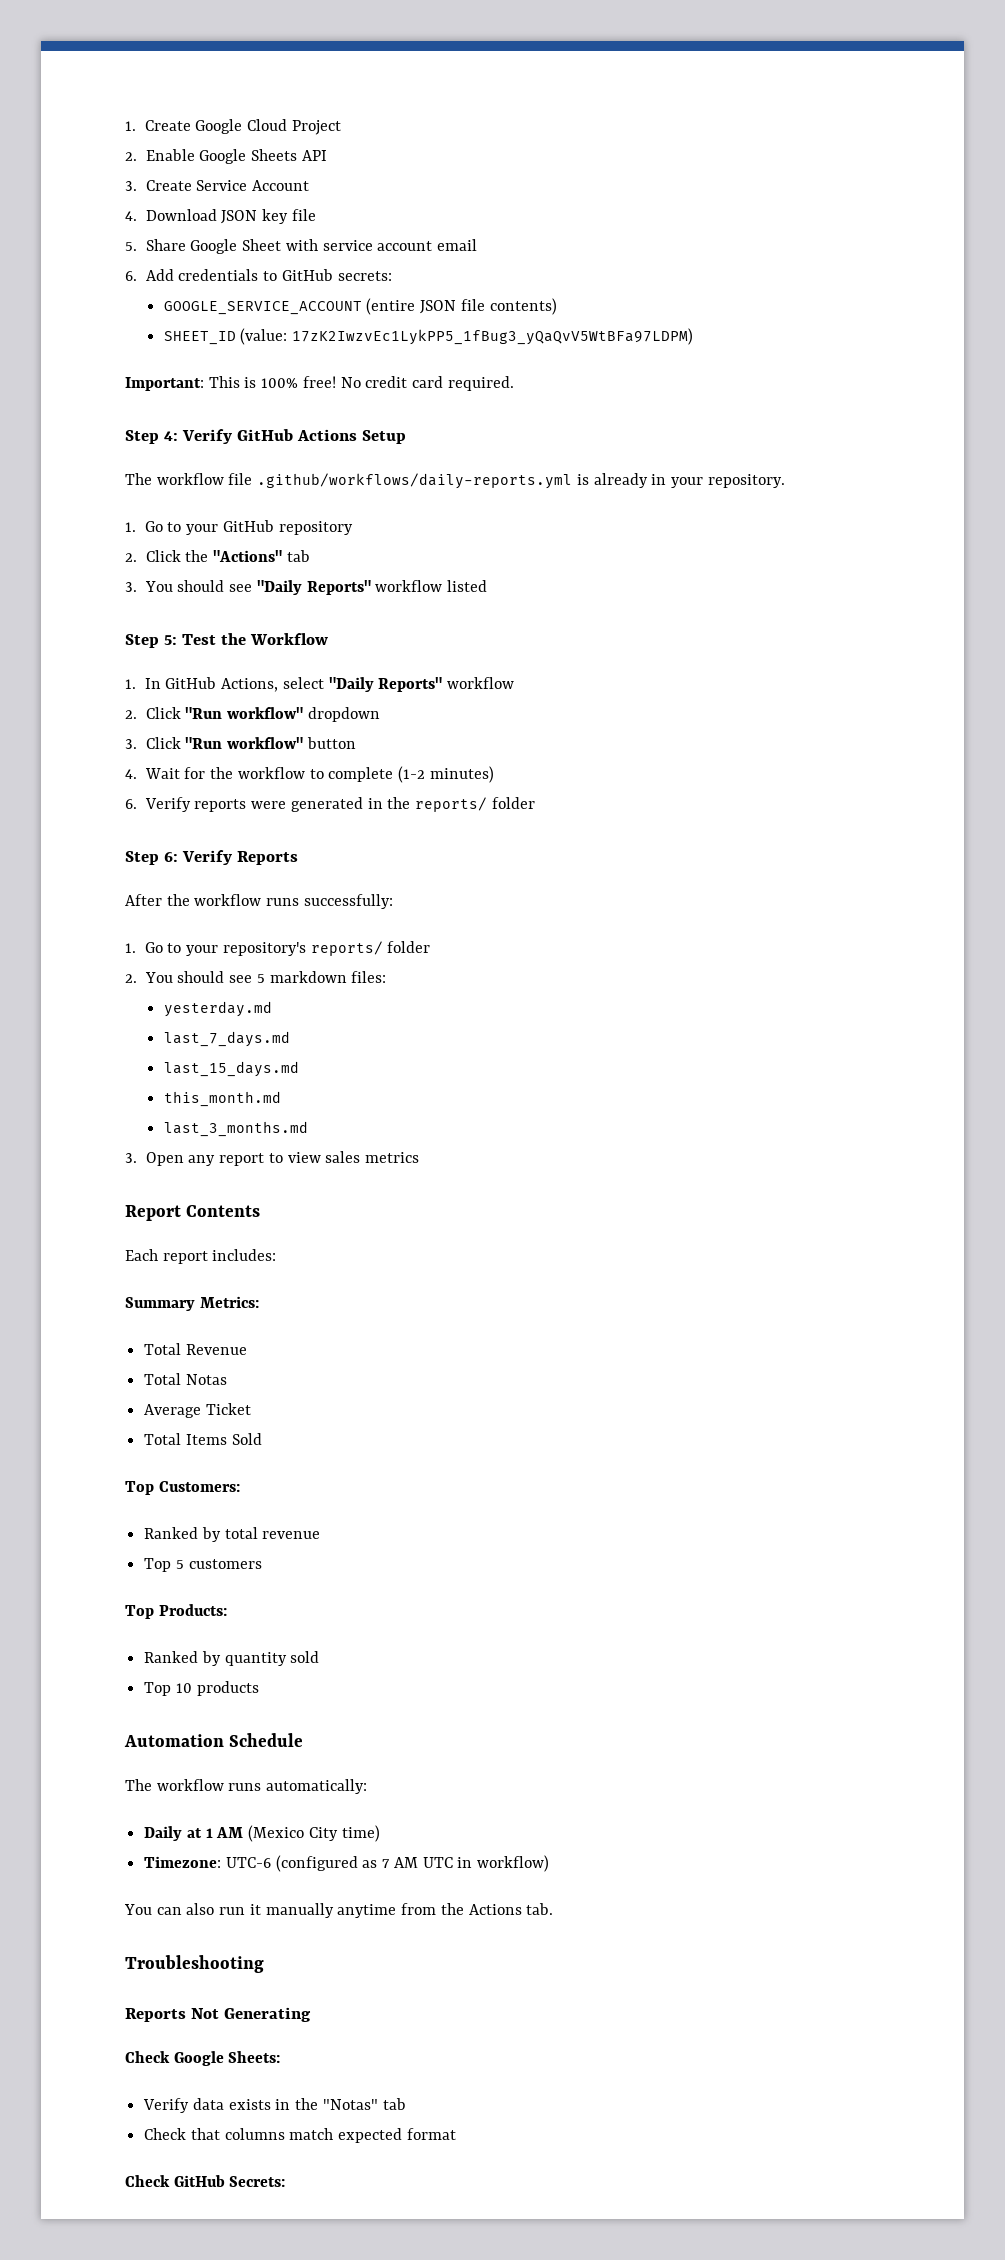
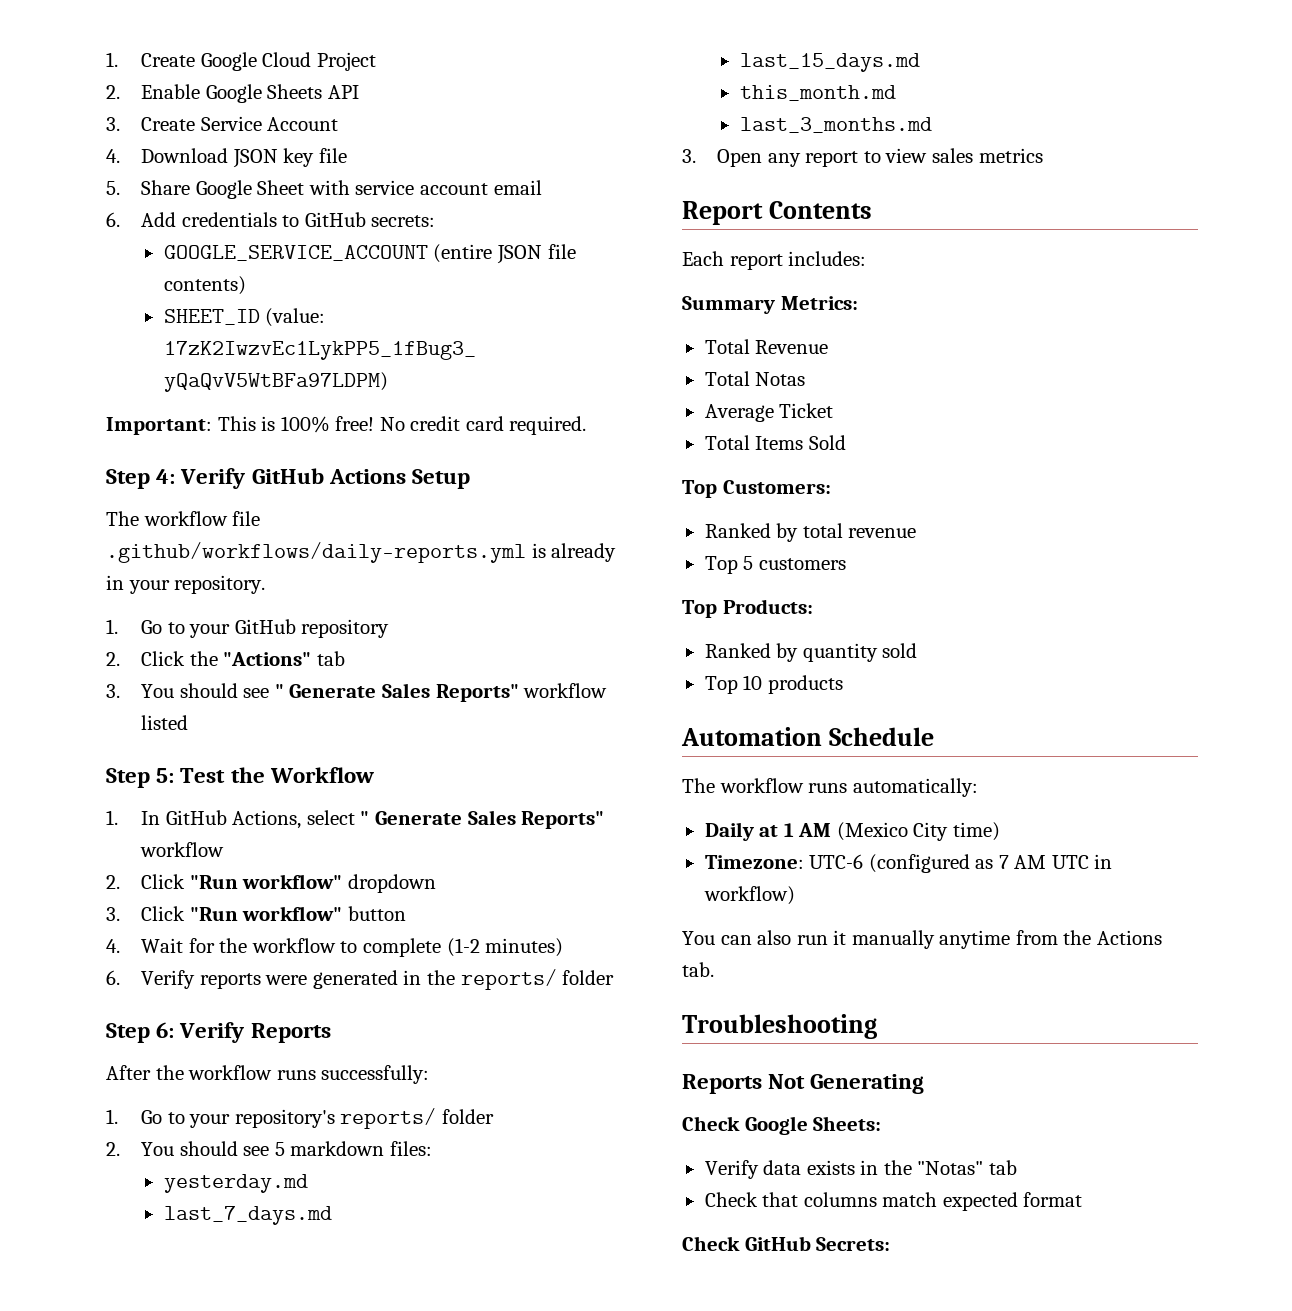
- 3. You should see "Daily Reports" workflow listed
+ 3. You should see " Generate Sales Reports" workflow listed
- 1. In GitHub Actions, select "Daily Reports" workflow
+ 1. In GitHub Actions, select " Generate Sales Reports" workflow

